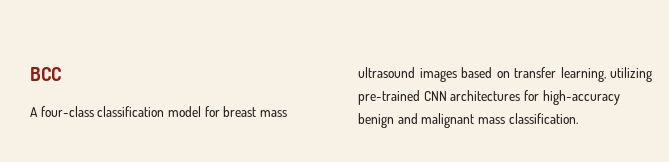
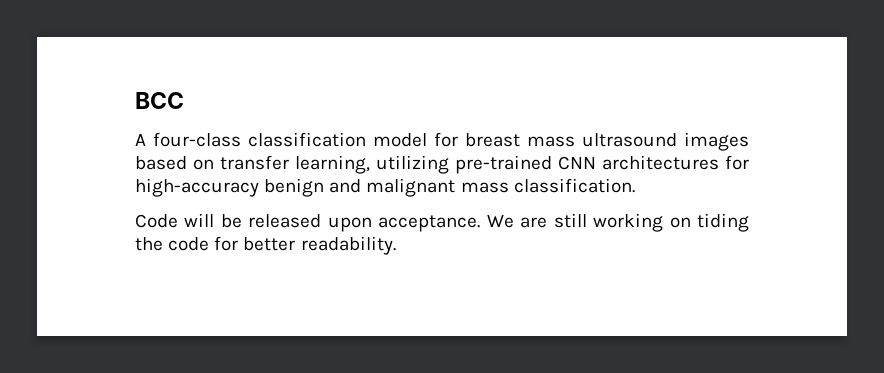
+ Code will be released upon acceptance. We are still working on tiding the code for better readability.

